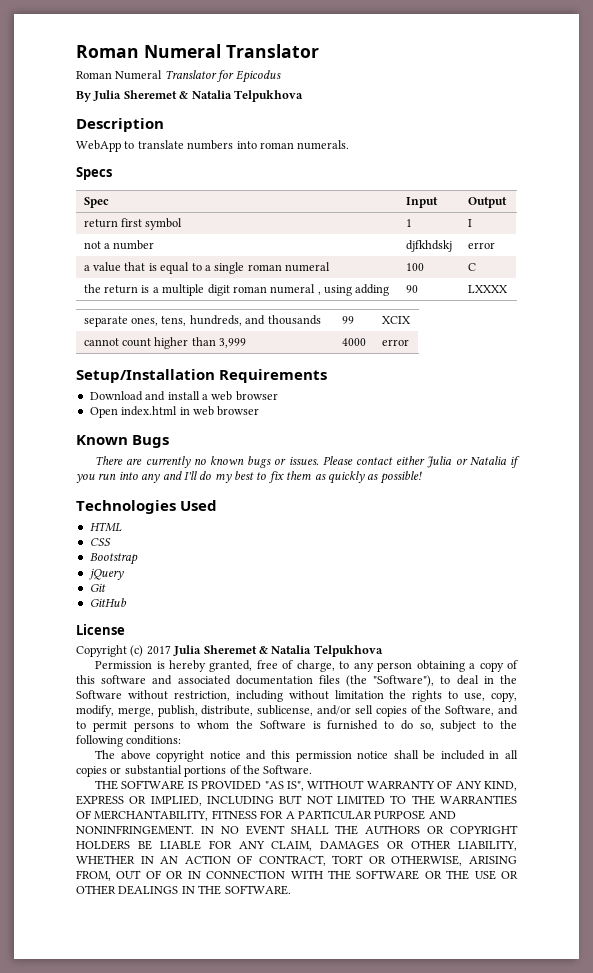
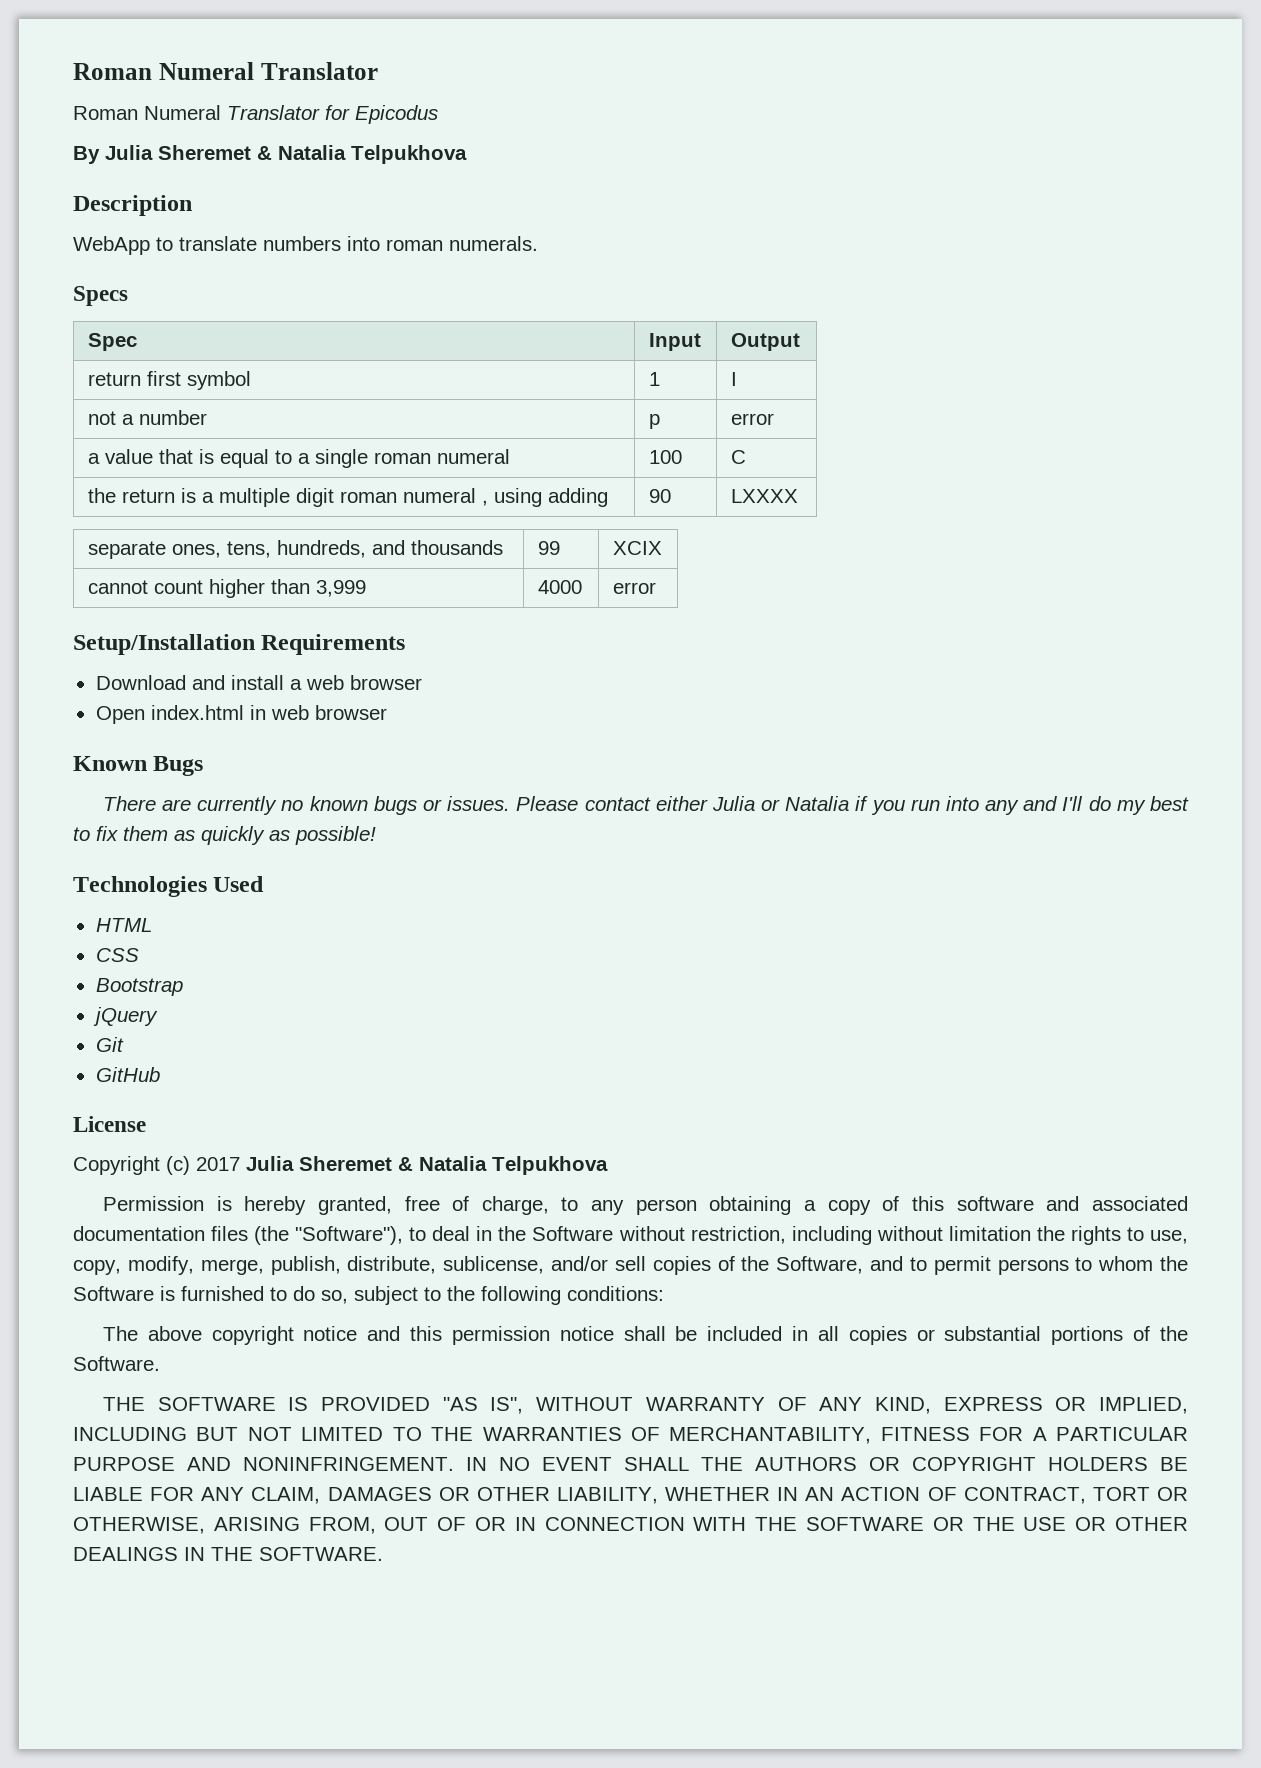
- not a number | djfkhdskj | error
+ not a number | p | error

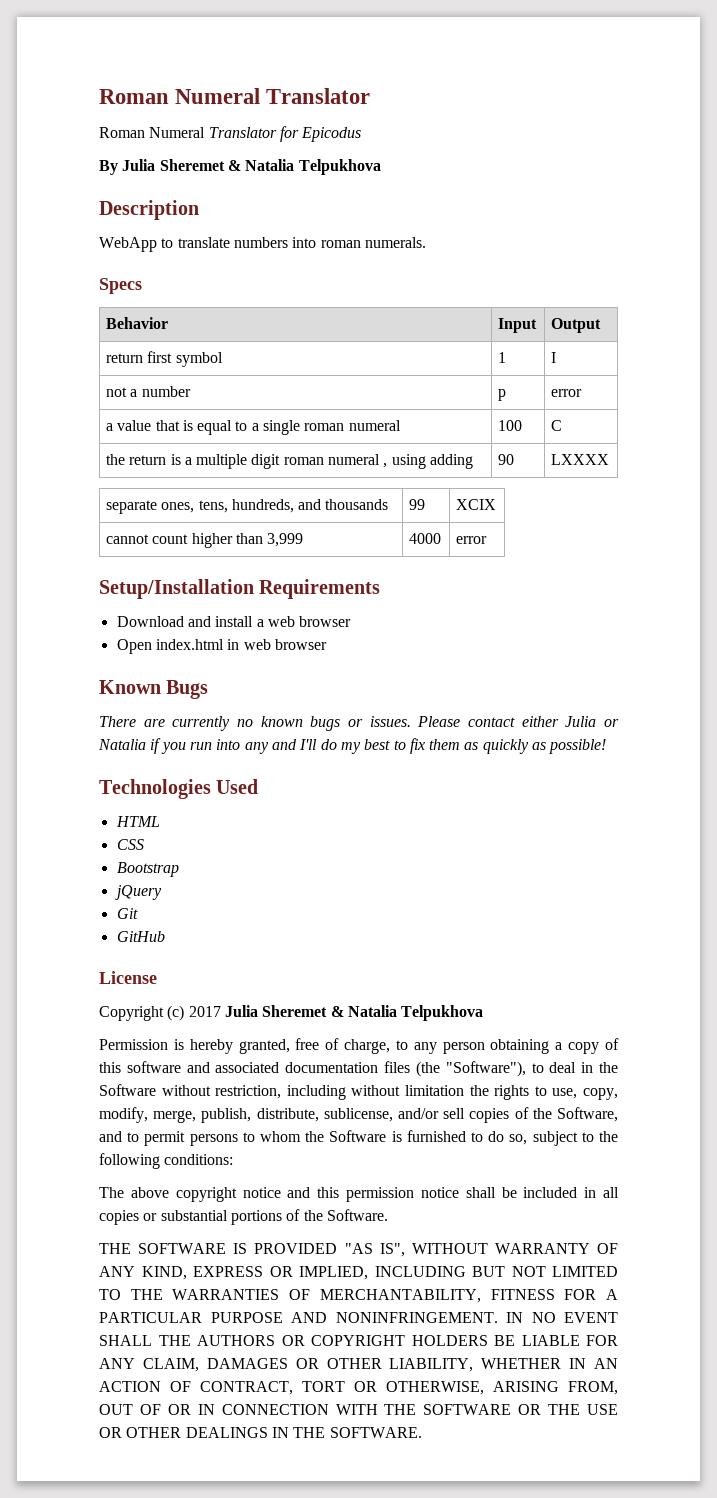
- Spec | Input | Output
+ Behavior | Input | Output

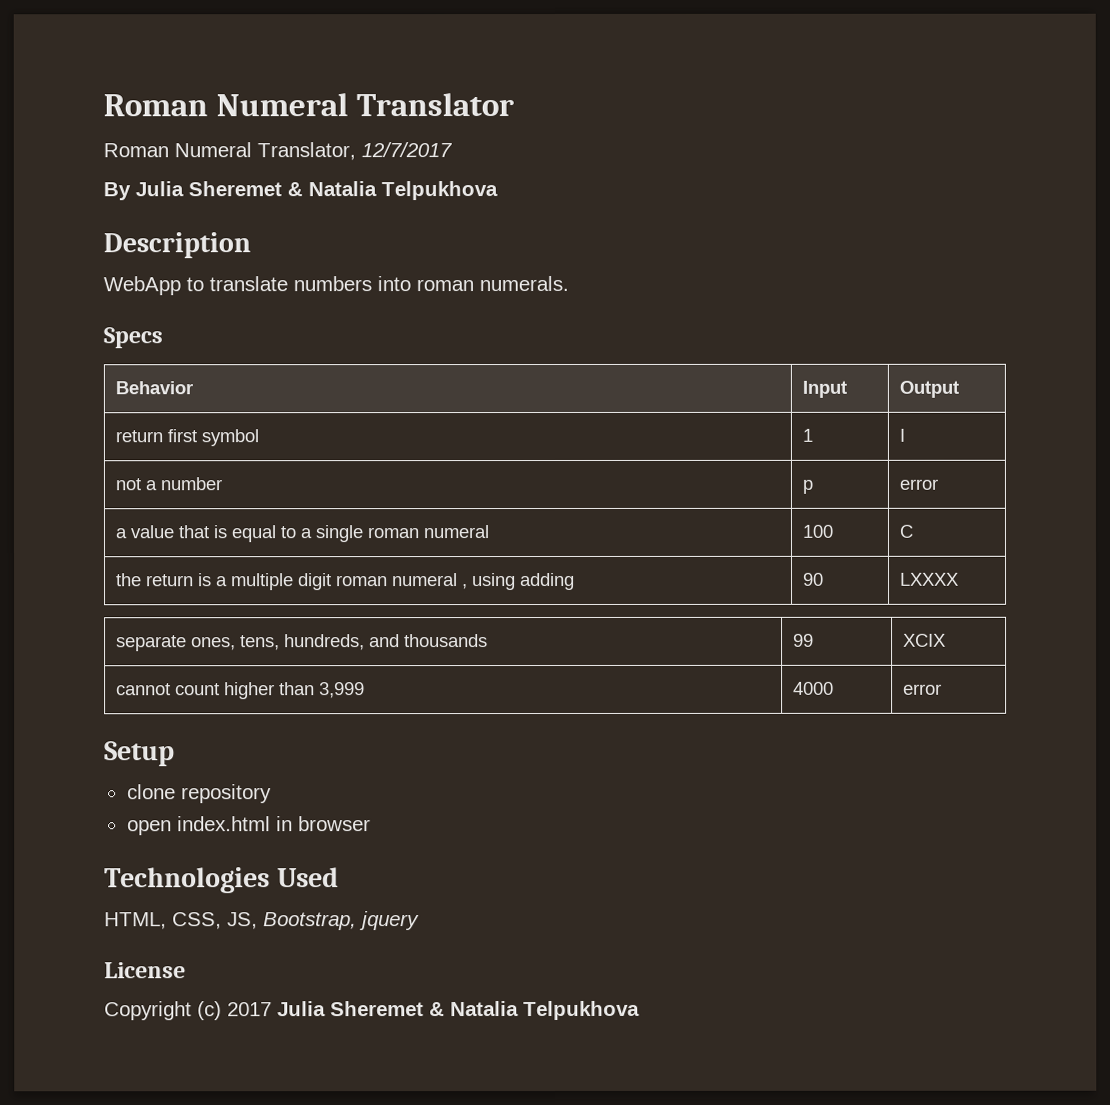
- Roman Numeral Translator for Epicodus
+ Roman Numeral Translator, 12/7/2017
- Setup/Installation Requirements
- Download and install a web browser
- Open index.html in web browser
- Known Bugs
- There are currently no known bugs or issues. Please contact either Julia or Natalia if you run into any and I'll do my best to fix them as quickly as possible!
+ Setup
+ clone repository
+ open index.html in browser
  Technologies Used
- HTML
- CSS
- Bootstrap
- jQuery
- Git
- GitHub
+ HTML, CSS, JS, Bootstrap, jquery
- Permission is hereby granted, free of charge, to any person obtaining a copy of this software and associated documentation files (the "Software"), to deal in the Software without restriction, including without limitation the rights to use, copy, modify, merge, publish, distribute, sublicense, and/or sell copies of the Software, and to permit persons to whom the Software is furnished to do so, subject to the following conditions:
- The above copyright notice and this permission notice shall be included in all copies or substantial portions of the Software.
- THE SOFTWARE IS PROVIDED "AS IS", WITHOUT WARRANTY OF ANY KIND, EXPRESS OR IMPLIED, INCLUDING BUT NOT LIMITED TO THE WARRANTIES OF MERCHANTABILITY, FITNESS FOR A PARTICULAR PURPOSE AND NONINFRINGEMENT. IN NO EVENT SHALL THE AUTHORS OR COPYRIGHT HOLDERS BE LIABLE FOR ANY CLAIM, DAMAGES OR OTHER LIABILITY, WHETHER IN AN ACTION OF CONTRACT, TORT OR OTHERWISE, ARISING FROM, OUT OF OR IN CONNECTION WITH THE SOFTWARE OR THE USE OR OTHER DEALINGS IN THE SOFTWARE.

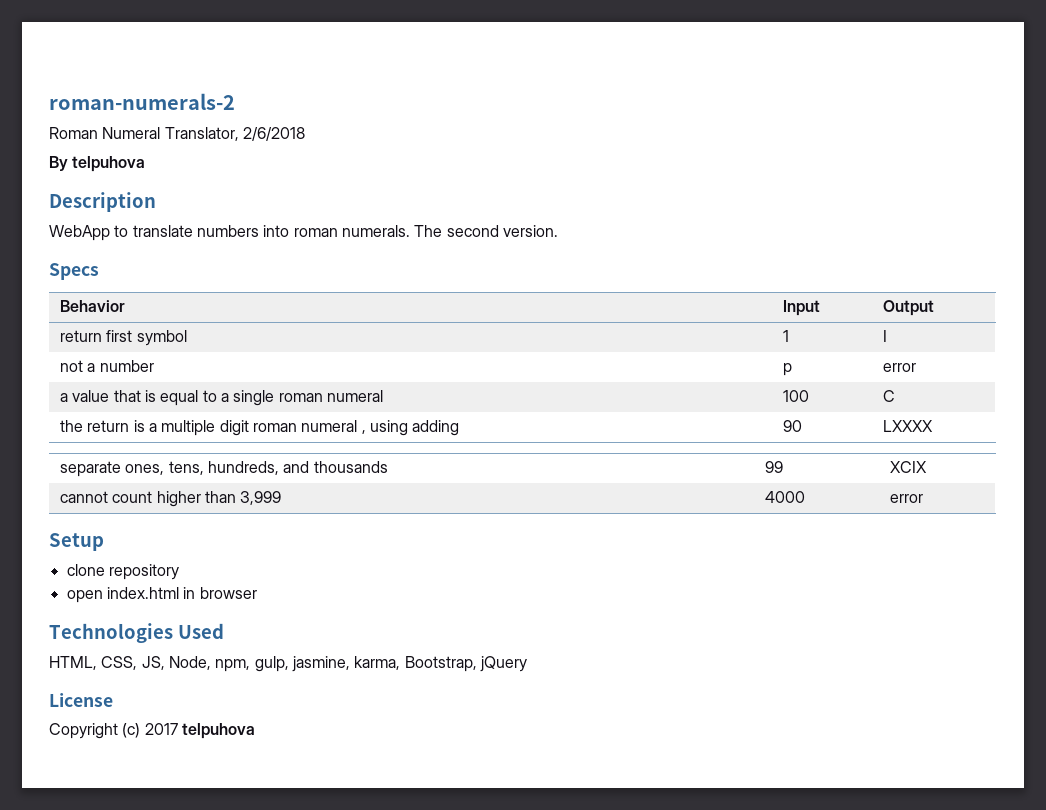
- Roman Numeral Translator
+ roman-numerals-2
- Roman Numeral Translator, 12/7/2017
+ Roman Numeral Translator, 2/6/2018
- By Julia Sheremet & Natalia Telpukhova
+ By telpuhova
+ The second version.
- HTML, CSS, JS, Bootstrap, jquery
+ HTML, CSS, JS, Node, npm, gulp, jasmine, karma, Bootstrap, jQuery
- Copyright (c) 2017 Julia Sheremet & Natalia Telpukhova
+ Copyright (c) 2017 telpuhova

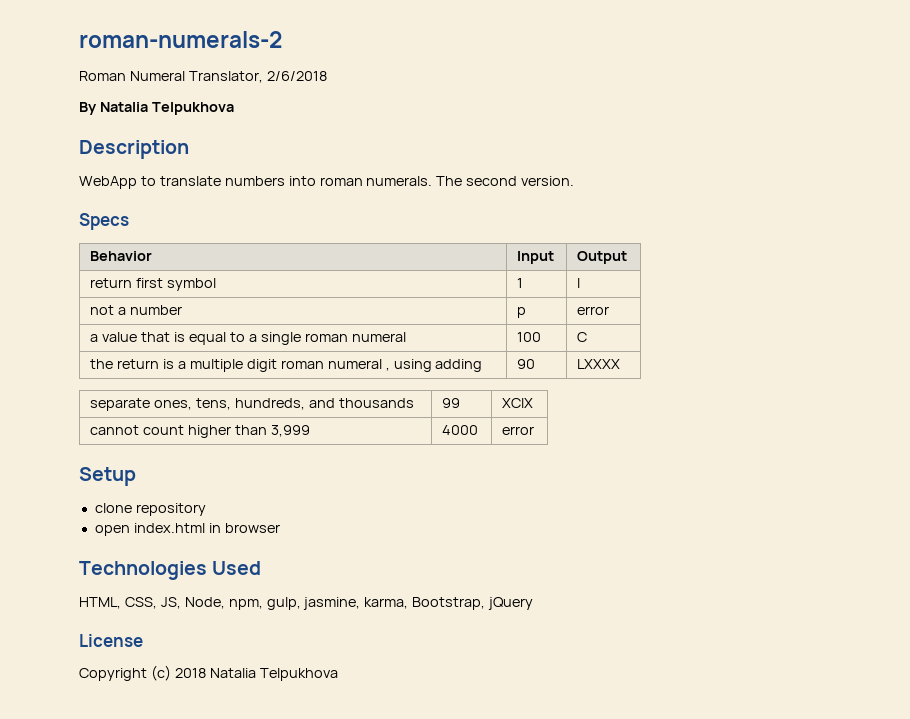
- By telpuhova
+ By Natalia Telpukhova
- Copyright (c) 2017 telpuhova
+ Copyright (c) 2018 Natalia Telpukhova

